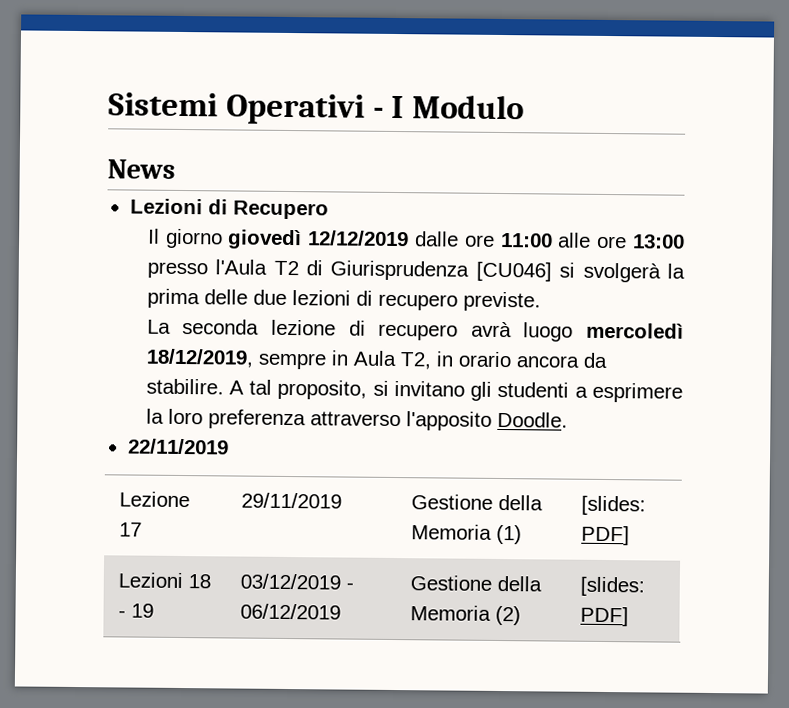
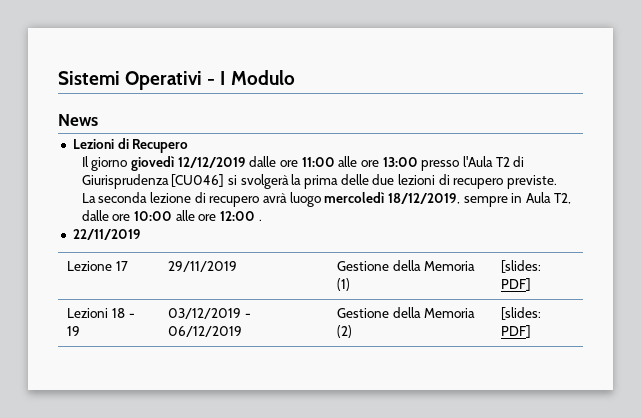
- La seconda lezione di recupero avrà luogo mercoledì 18/12/2019, sempre in Aula T2, in orario ancora da stabilire. A tal proposito, si invitano gli studenti a esprimere la loro preferenza attraverso l'apposito Doodle.
+ La seconda lezione di recupero avrà luogo mercoledì 18/12/2019, sempre in Aula T2, dalle ore 10:00 alle ore 12:00 .

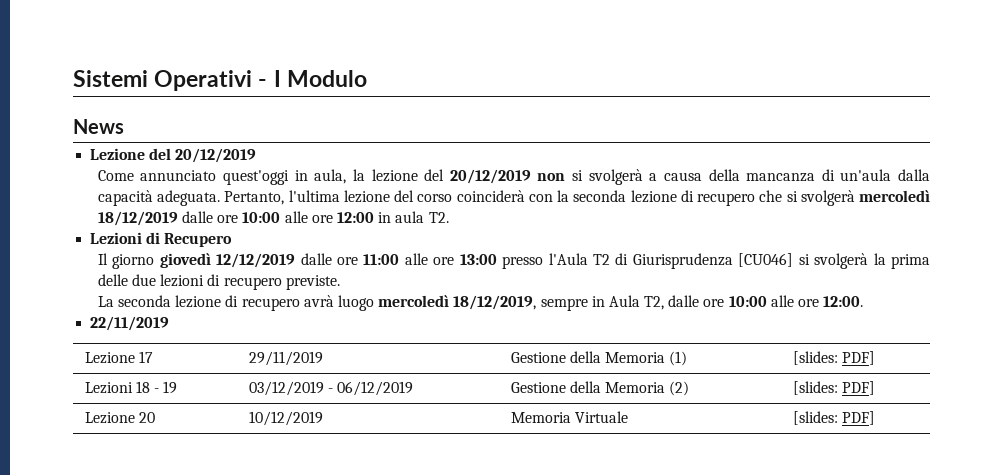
+ Lezione del 20/12/2019
+ Come annunciato quest'oggi in aula, la lezione del 20/12/2019 non si svolgerà a causa della mancanza di un'aula dalla capacità adeguata. Pertanto, l'ultima lezione del corso coinciderà con la seconda lezione di recupero che si svolgerà mercoledì 18/12/2019 dalle ore 10:00 alle ore 12:00 in aula T2.
- La seconda lezione di recupero avrà luogo mercoledì 18/12/2019, sempre in Aula T2, dalle ore 10:00 alle ore 12:00 .
+ La seconda lezione di recupero avrà luogo mercoledì 18/12/2019, sempre in Aula T2, dalle ore 10:00 alle ore 12:00.
+ Lezione 20 | 10/12/2019 | Memoria Virtuale | [slides: PDF]

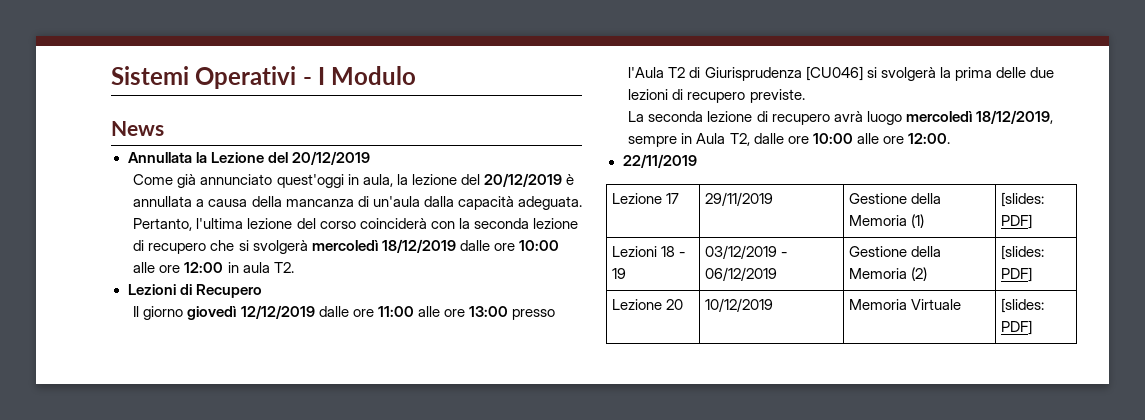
- Lezione del 20/12/2019
+ Annullata la Lezione del 20/12/2019
- Come annunciato quest'oggi in aula, la lezione del 20/12/2019 non si svolgerà a causa della mancanza di un'aula dalla capacità adeguata.
+ Come già annunciato quest'oggi in aula, la lezione del 20/12/2019 è annullata a causa della mancanza di un'aula dalla capacità adeguata.

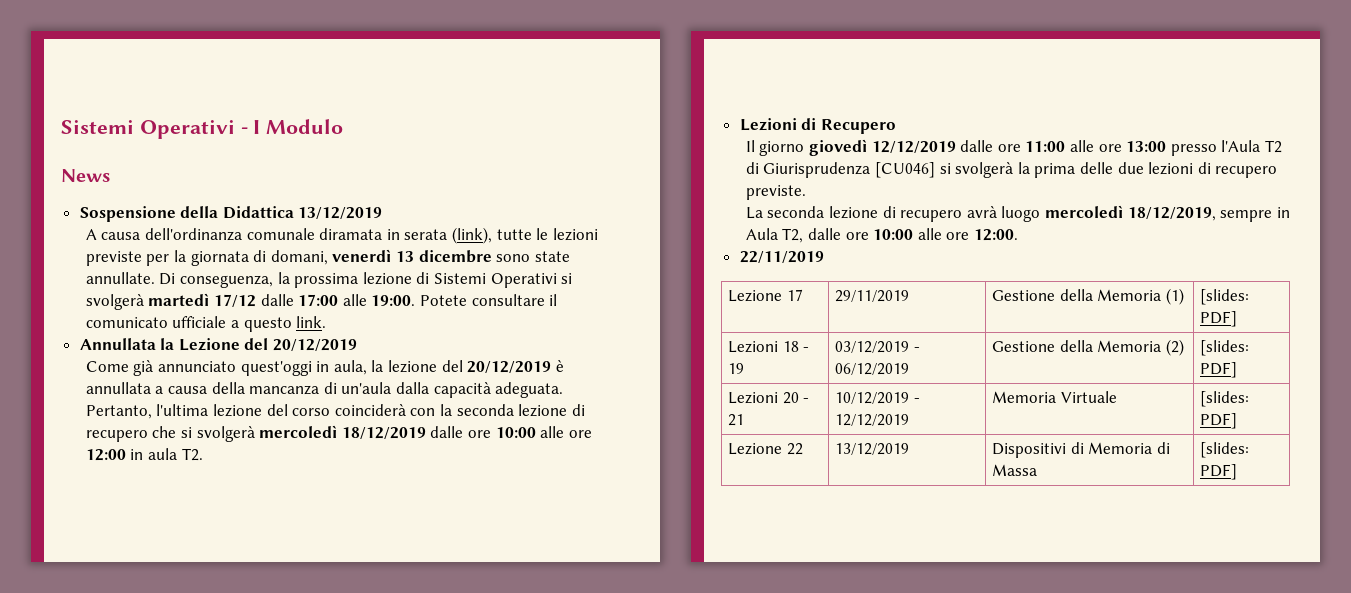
+ Sospensione della Didattica 13/12/2019
+ A causa dell'ordinanza comunale diramata in serata (link), tutte le lezioni previste per la giornata di domani, venerdì 13 dicembre sono state annullate. Di conseguenza, la prossima lezione di Sistemi Operativi si svolgerà martedì 17/12 dalle 17:00 alle 19:00. Potete consultare il comunicato ufficiale a questo link.
- Lezione 20 | 10/12/2019 | Memoria Virtuale | [slides: PDF]
+ Lezioni 20 - 21 | 10/12/2019 - 12/12/2019 | Memoria Virtuale | [slides: PDF]
+ Lezione 22 | 13/12/2019 | Dispositivi di Memoria di Massa | [slides: PDF]

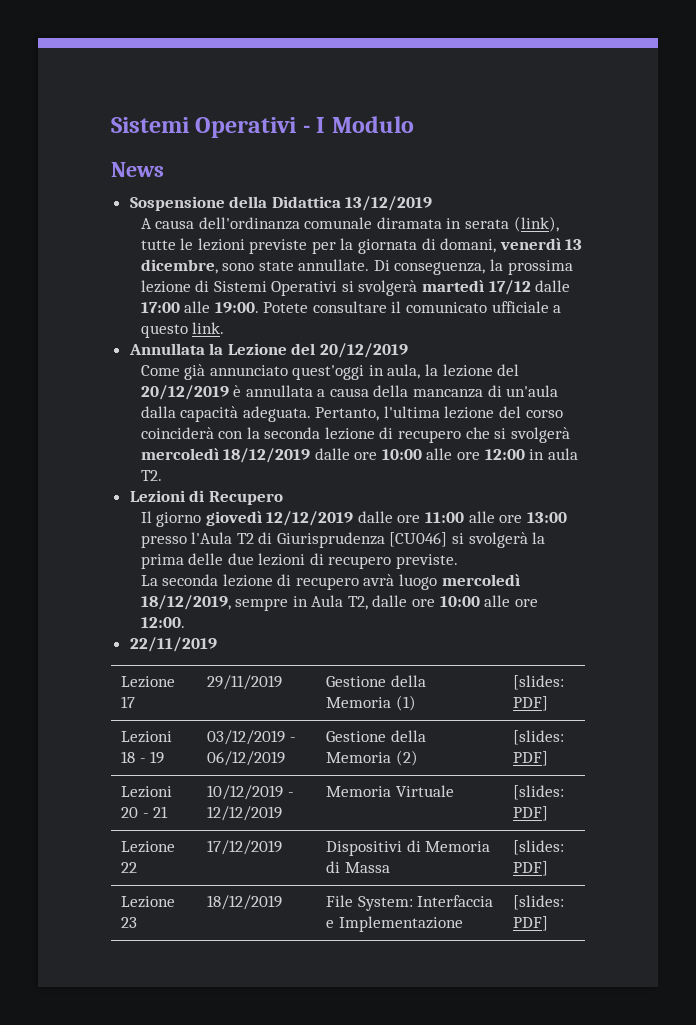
- A causa dell'ordinanza comunale diramata in serata (link), tutte le lezioni previste per la giornata di domani, venerdì 13 dicembre sono state annullate.
+ A causa dell'ordinanza comunale diramata in serata (link), tutte le lezioni previste per la giornata di domani, venerdì 13 dicembre, sono state annullate.
- Lezione 22 | 13/12/2019 | Dispositivi di Memoria di Massa | [slides: PDF]
+ Lezione 22 | 17/12/2019 | Dispositivi di Memoria di Massa | [slides: PDF]
+ Lezione 23 | 18/12/2019 | File System: Interfaccia e Implementazione | [slides: PDF]

